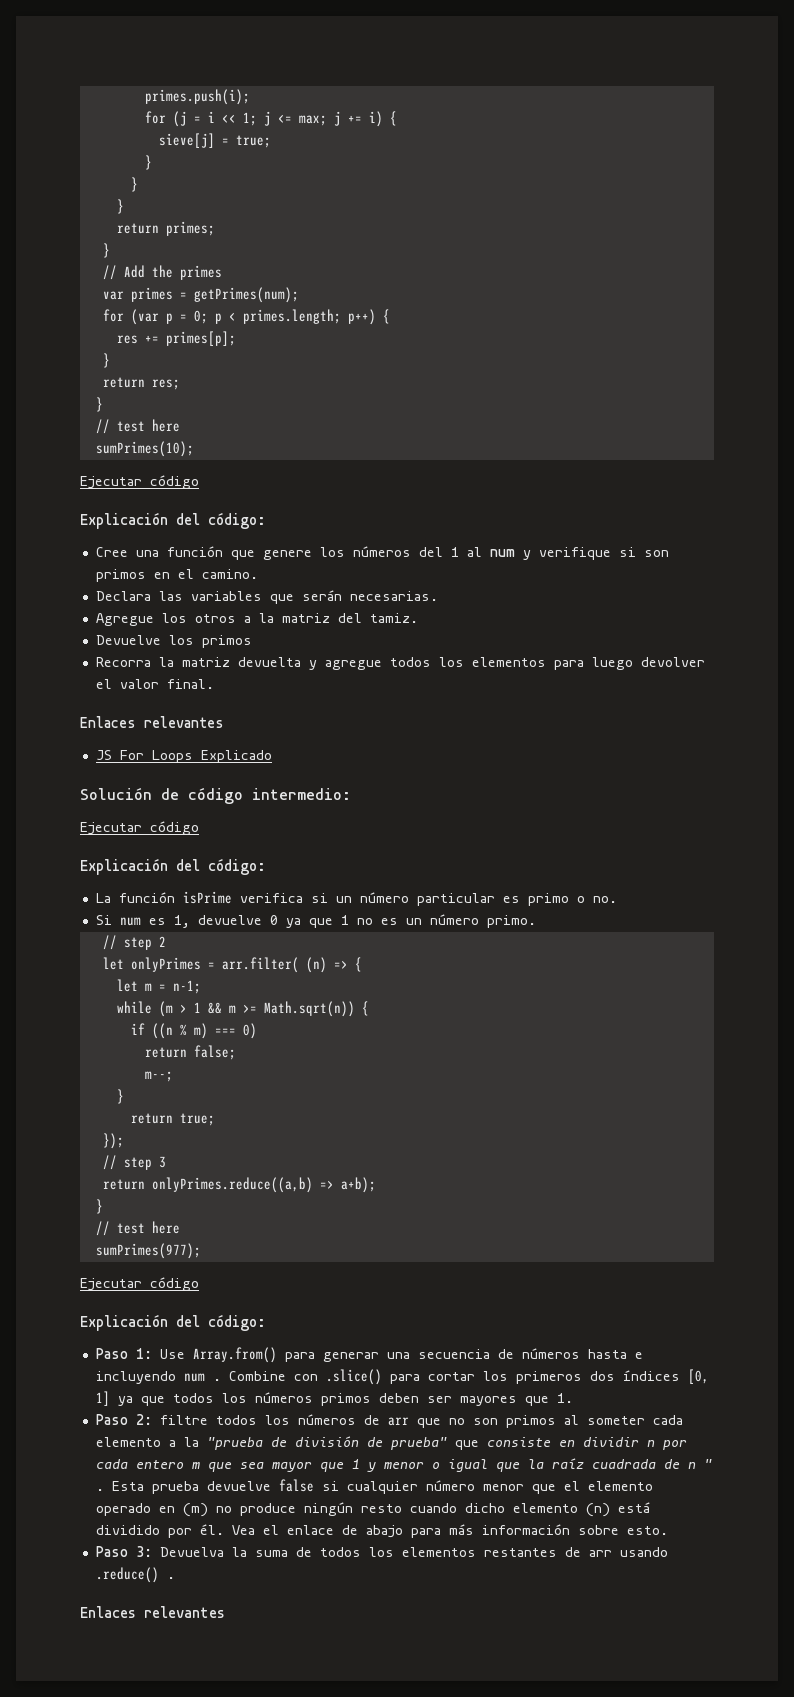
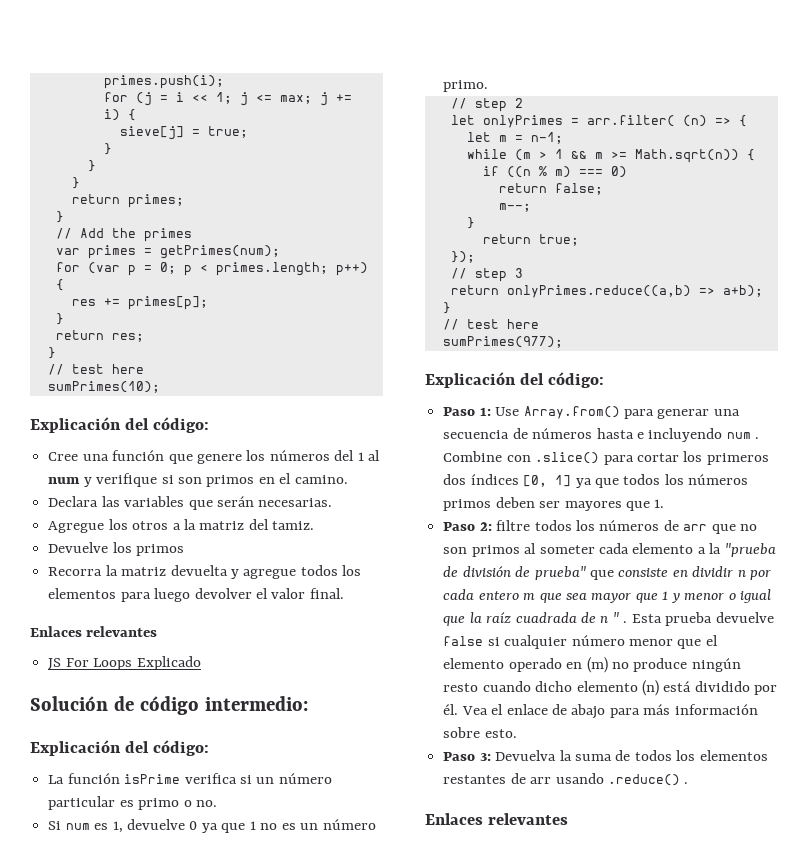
  sumPrimes(10);
- Ejecutar código
  Solución de código intermedio:
- Ejecutar código
  sumPrimes(977);
- Ejecutar código

